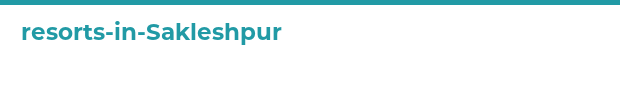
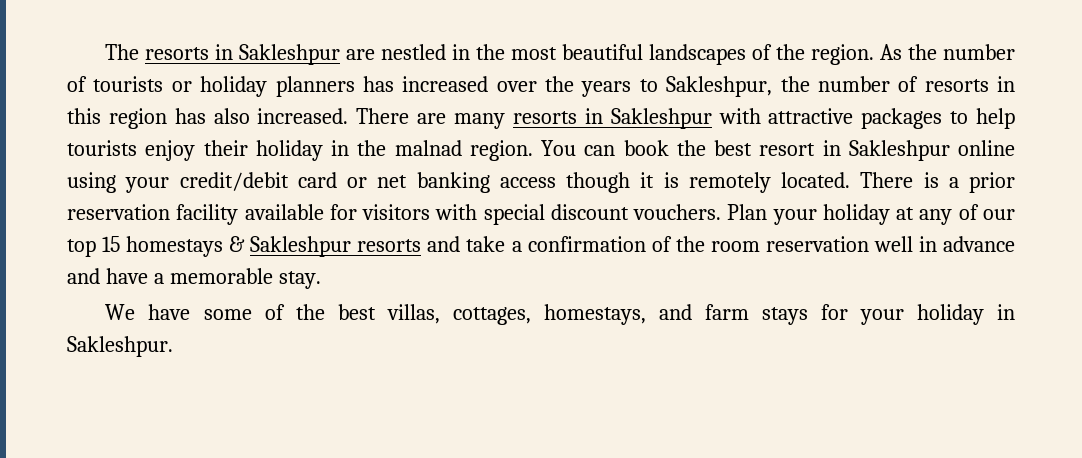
- resorts-in-Sakleshpur
+ The resorts in Sakleshpur are nestled in the most beautiful landscapes of the region. As the number of tourists or holiday planners has increased over the years to Sakleshpur, the number of resorts in this region has also increased. There are many resorts in Sakleshpur with attractive packages to help tourists enjoy their holiday in the malnad region. You can book the best resort in Sakleshpur online using your credit/debit card or net banking access though it is remotely located. There is a prior reservation facility available for visitors with special discount vouchers. Plan your holiday at any of our top 15 homestays & Sakleshpur resorts and take a confirmation of the room reservation well in advance and have a memorable stay.
+ We have some of the best villas, cottages, homestays, and farm stays for your holiday in Sakleshpur.

